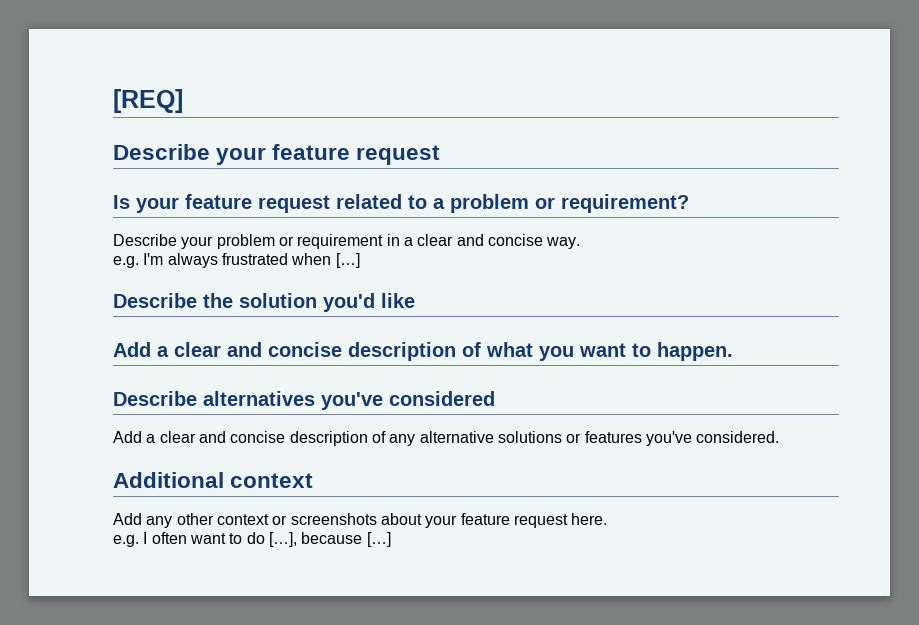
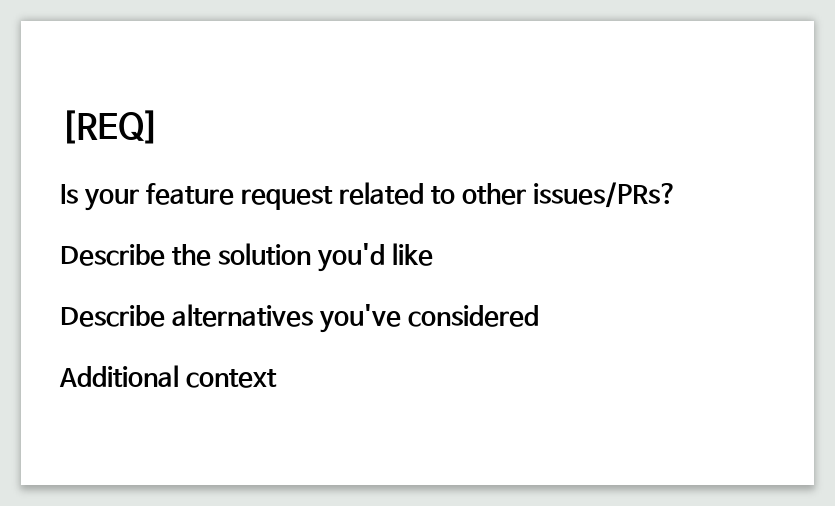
- Describe your feature request
- Is your feature request related to a problem or requirement?
- Describe your problem or requirement in a clear and concise way.
- e.g. I'm always frustrated when […]
+ Is your feature request related to other issues/PRs?
- Add a clear and concise description of what you want to happen.
  Describe alternatives you've considered
- Add a clear and concise description of any alternative solutions or features you've considered.
  Additional context
- Add any other context or screenshots about your feature request here.
- e.g. I often want to do […], because […]

